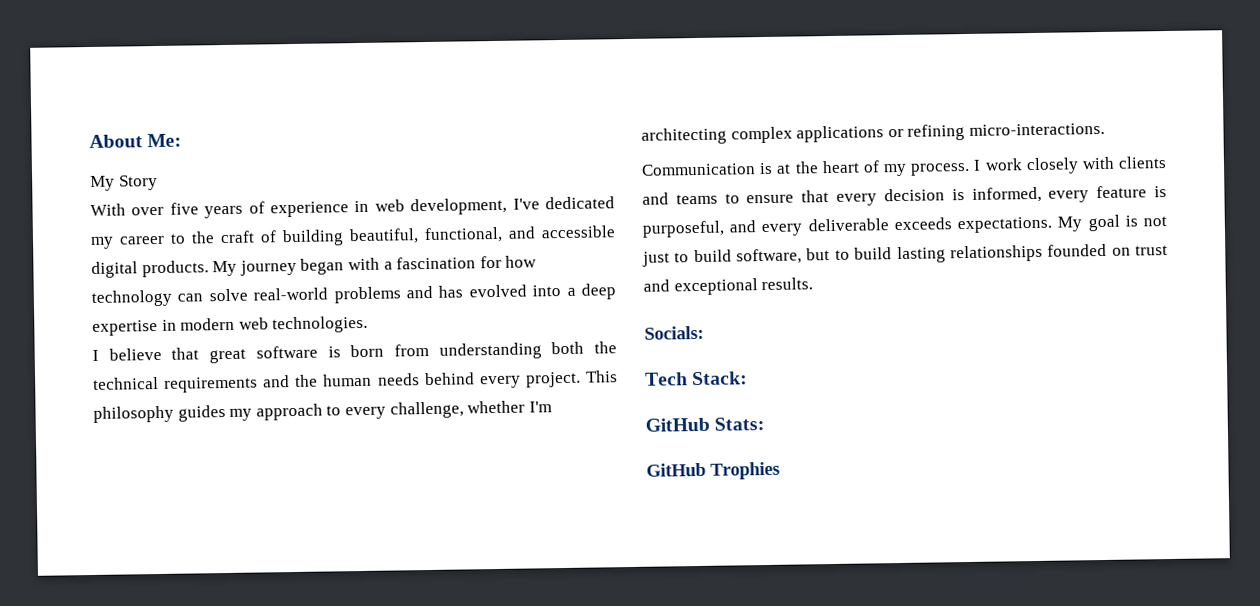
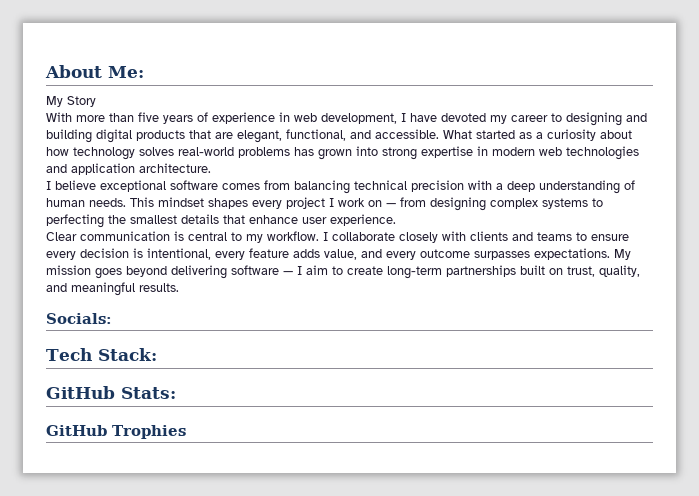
- With over five years of experience in web development, I've dedicated my career to the craft of building beautiful, functional, and accessible digital products. My journey began with a fascination for how technology can solve real-world problems and has evolved into a deep expertise in modern web technologies.
- I believe that great software is born from understanding both the technical requirements and the human needs behind every project. This philosophy guides my approach to every challenge, whether I'm architecting complex applications or refining micro-interactions.
- Communication is at the heart of my process. I work closely with clients and teams to ensure that every decision is informed, every feature is purposeful, and every deliverable exceeds expectations. My goal is not just to build software, but to build lasting relationships founded on trust and exceptional results.
+ With more than five years of experience in web development, I have devoted my career to designing and building digital products that are elegant, functional, and accessible. What started as a curiosity about how technology solves real-world problems has grown into strong expertise in modern web technologies and application architecture.
+ I believe exceptional software comes from balancing technical precision with a deep understanding of human needs. This mindset shapes every project I work on — from designing complex systems to perfecting the smallest details that enhance user experience.
+ Clear communication is central to my workflow. I collaborate closely with clients and teams to ensure every decision is intentional, every feature adds value, and every outcome surpasses expectations. My mission goes beyond delivering software — I aim to create long-term partnerships built on trust, quality, and meaningful results.

